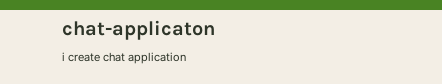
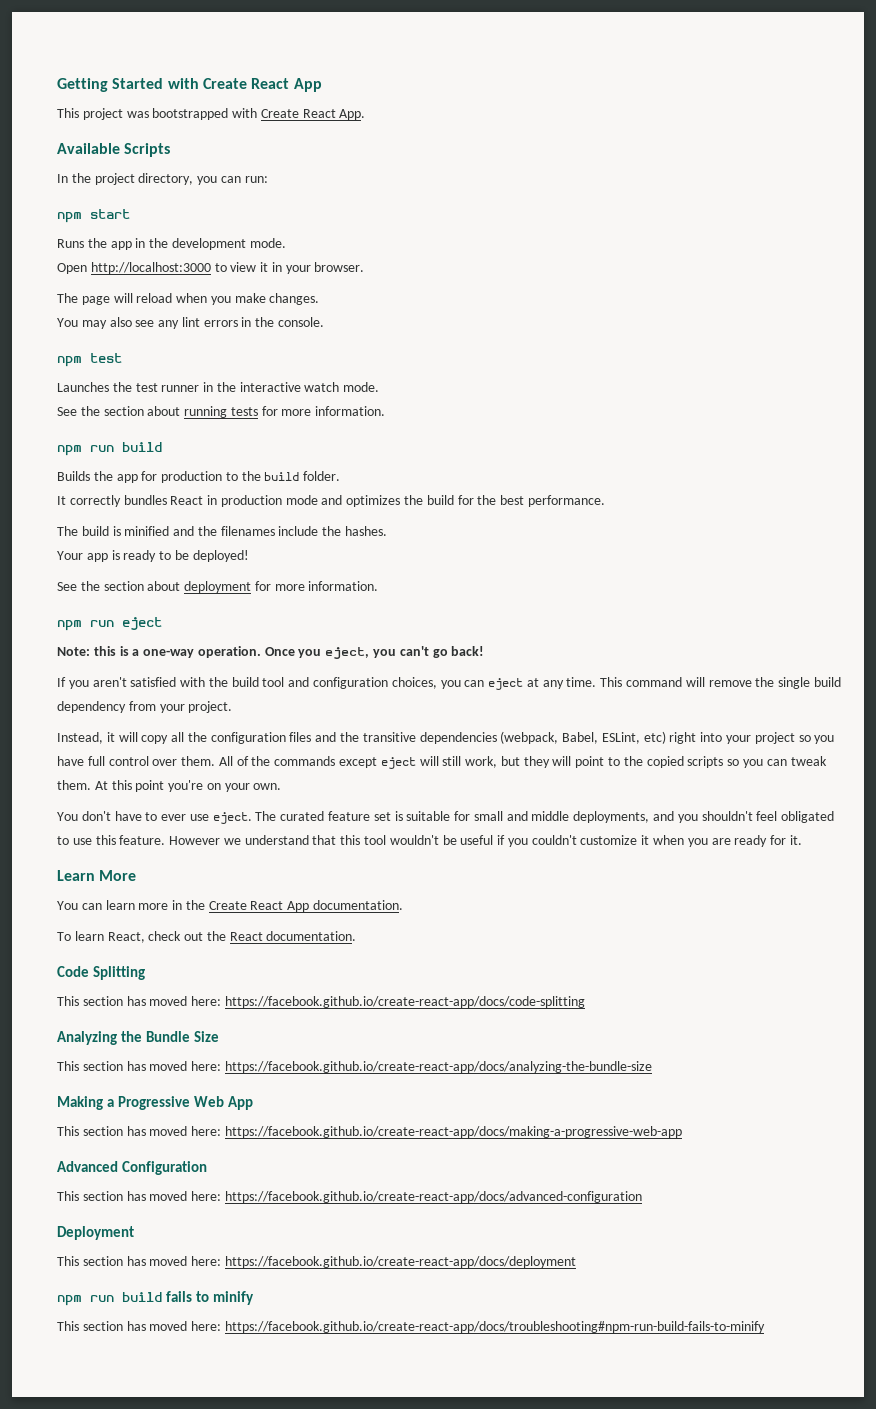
- chat-applicaton
- i create chat application
+ Getting Started with Create React App
+ This project was bootstrapped with Create React App.
+ Available Scripts
+ In the project directory, you can run:
+ npm start
+ Runs the app in the development mode.
+ Open http://localhost:3000 to view it in your browser.
+ The page will reload when you make changes.
+ You may also see any lint errors in the console.
+ npm test
+ Launches the test runner in the interactive watch mode.
+ See the section about running tests for more information.
+ npm run build
+ Builds the app for production to the build folder.
+ It correctly bundles React in production mode and optimizes the build for the best performance.
+ The build is minified and the filenames include the hashes.
+ Your app is ready to be deployed!
+ See the section about deployment for more information.
+ npm run eject
+ Note: this is a one-way operation. Once you eject, you can't go back!
+ If you aren't satisfied with the build tool and configuration choices, you can eject at any time. This command will remove the single build dependency from your project.
+ Instead, it will copy all the configuration files and the transitive dependencies (webpack, Babel, ESLint, etc) right into your project so you have full control over them. All of the commands except eject will still work, but they will point to the copied scripts so you can tweak them. At this point you're on your own.
+ You don't have to ever use eject. The curated feature set is suitable for small and middle deployments, and you shouldn't feel obligated to use this feature. However we understand that this tool wouldn't be useful if you couldn't customize it when you are ready for it.
+ Learn More
+ You can learn more in the Create React App documentation.
+ To learn React, check out the React documentation.
+ Code Splitting
+ This section has moved here: https://facebook.github.io/create-react-app/docs/code-splitting
+ Analyzing the Bundle Size
+ This section has moved here: https://facebook.github.io/create-react-app/docs/analyzing-the-bundle-size
+ Making a Progressive Web App
+ This section has moved here: https://facebook.github.io/create-react-app/docs/making-a-progressive-web-app
+ Advanced Configuration
+ This section has moved here: https://facebook.github.io/create-react-app/docs/advanced-configuration
+ Deployment
+ This section has moved here: https://facebook.github.io/create-react-app/docs/deployment
+ npm run build fails to minify
+ This section has moved here: https://facebook.github.io/create-react-app/docs/troubleshooting#npm-run-build-fails-to-minify

